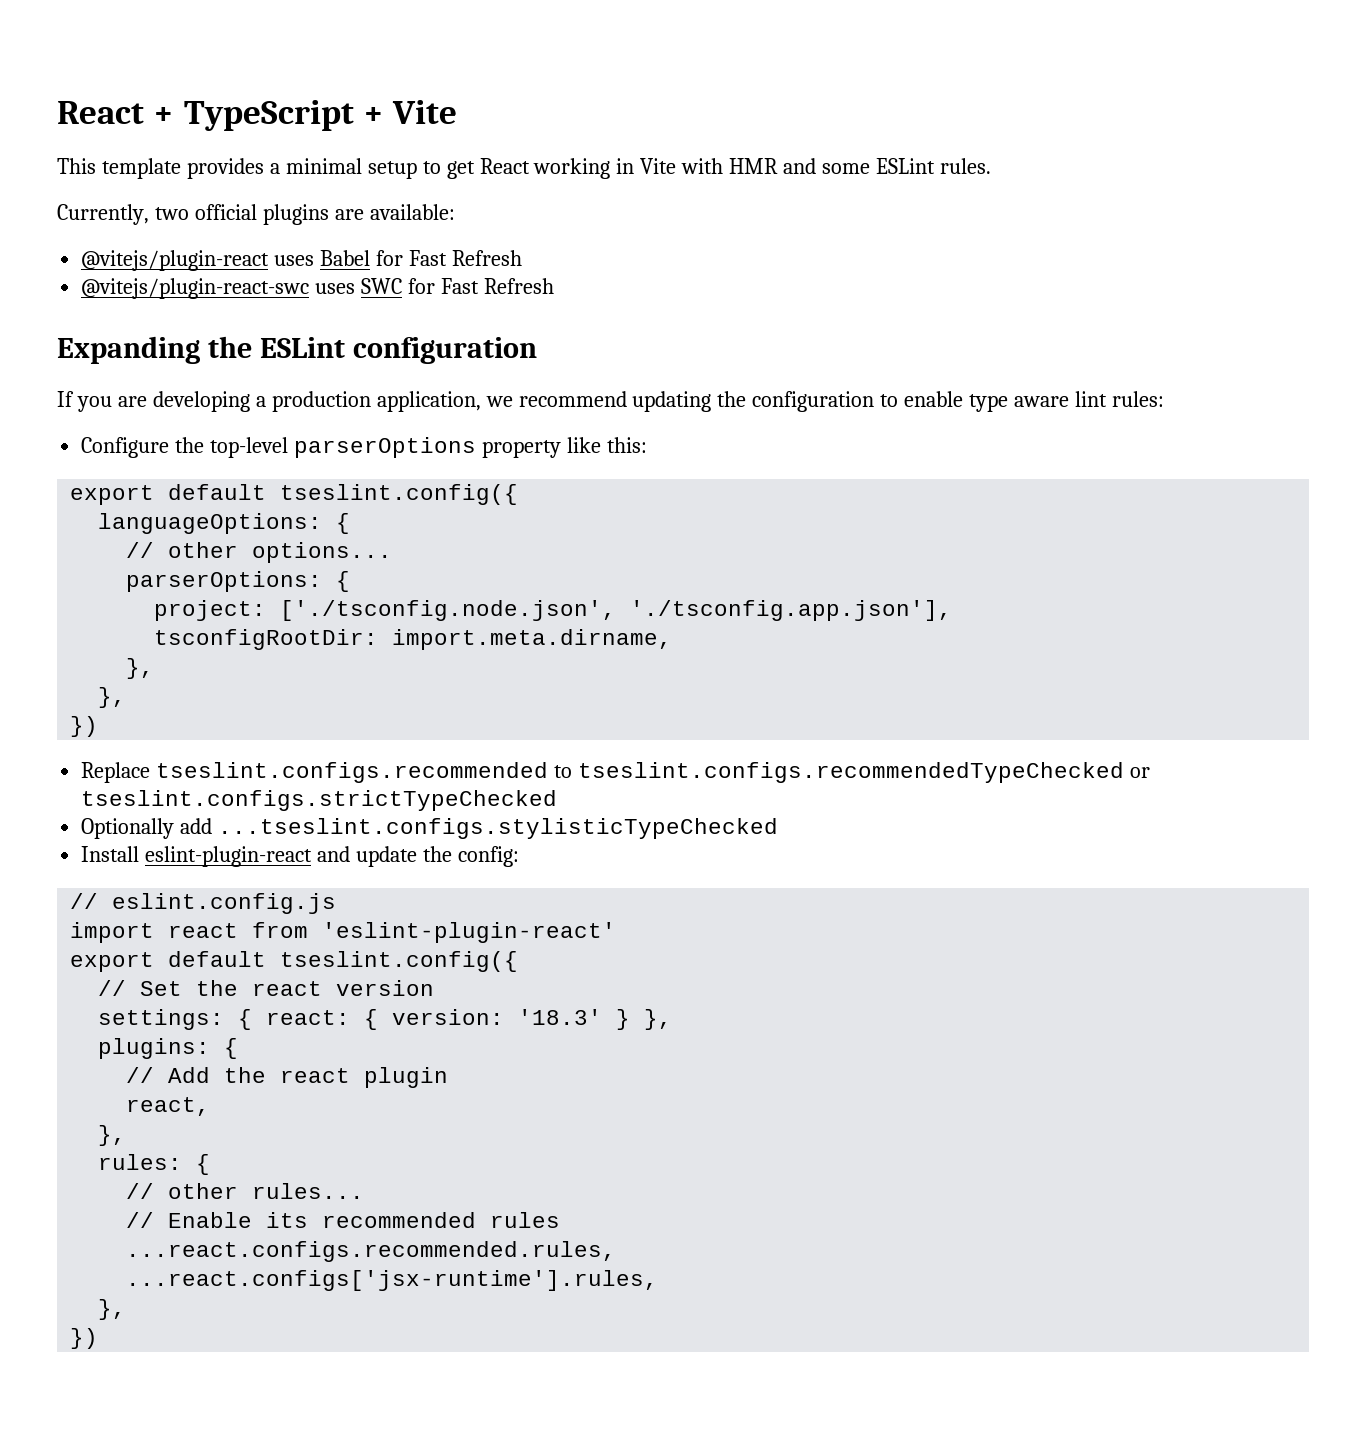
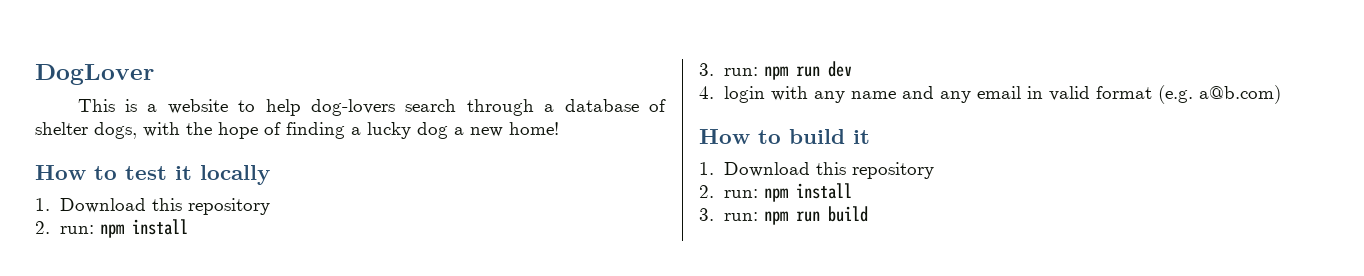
- React + TypeScript + Vite
- This template provides a minimal setup to get React working in Vite with HMR and some ESLint rules.
- Currently, two official plugins are available:
- @vitejs/plugin-react uses Babel for Fast Refresh
- @vitejs/plugin-react-swc uses SWC for Fast Refresh
- Expanding the ESLint configuration
- If you are developing a production application, we recommend updating the configuration to enable type aware lint rules:
- Configure the top-level parserOptions property like this:
- export default tseslint.config({
- languageOptions: {
- // other options...
- parserOptions: {
- project: ['./tsconfig.node.json', './tsconfig.app.json'],
- tsconfigRootDir: import.meta.dirname,
- },
- },
- })
- Replace tseslint.configs.recommended to tseslint.configs.recommendedTypeChecked or tseslint.configs.strictTypeChecked
- Optionally add ...tseslint.configs.stylisticTypeChecked
- Install eslint-plugin-react and update the config:
- // eslint.config.js
- import react from 'eslint-plugin-react'
- export default tseslint.config({
- // Set the react version
- settings: { react: { version: '18.3' } },
- plugins: {
- // Add the react plugin
- react,
- },
- rules: {
- // other rules...
- // Enable its recommended rules
- ...react.configs.recommended.rules,
- ...react.configs['jsx-runtime'].rules,
- },
- })
+ DogLover
+ This is a website to help dog-lovers search through a database of shelter dogs, with the hope of finding a lucky dog a new home!
+ How to test it locally
+ 1. Download this repository
+ 2. run: npm install
+ 3. run: npm run dev
+ 4. login with any name and any email in valid format (e.g. a@b.com)
+ How to build it
+ 1. Download this repository
+ 2. run: npm install
+ 3. run: npm run build

